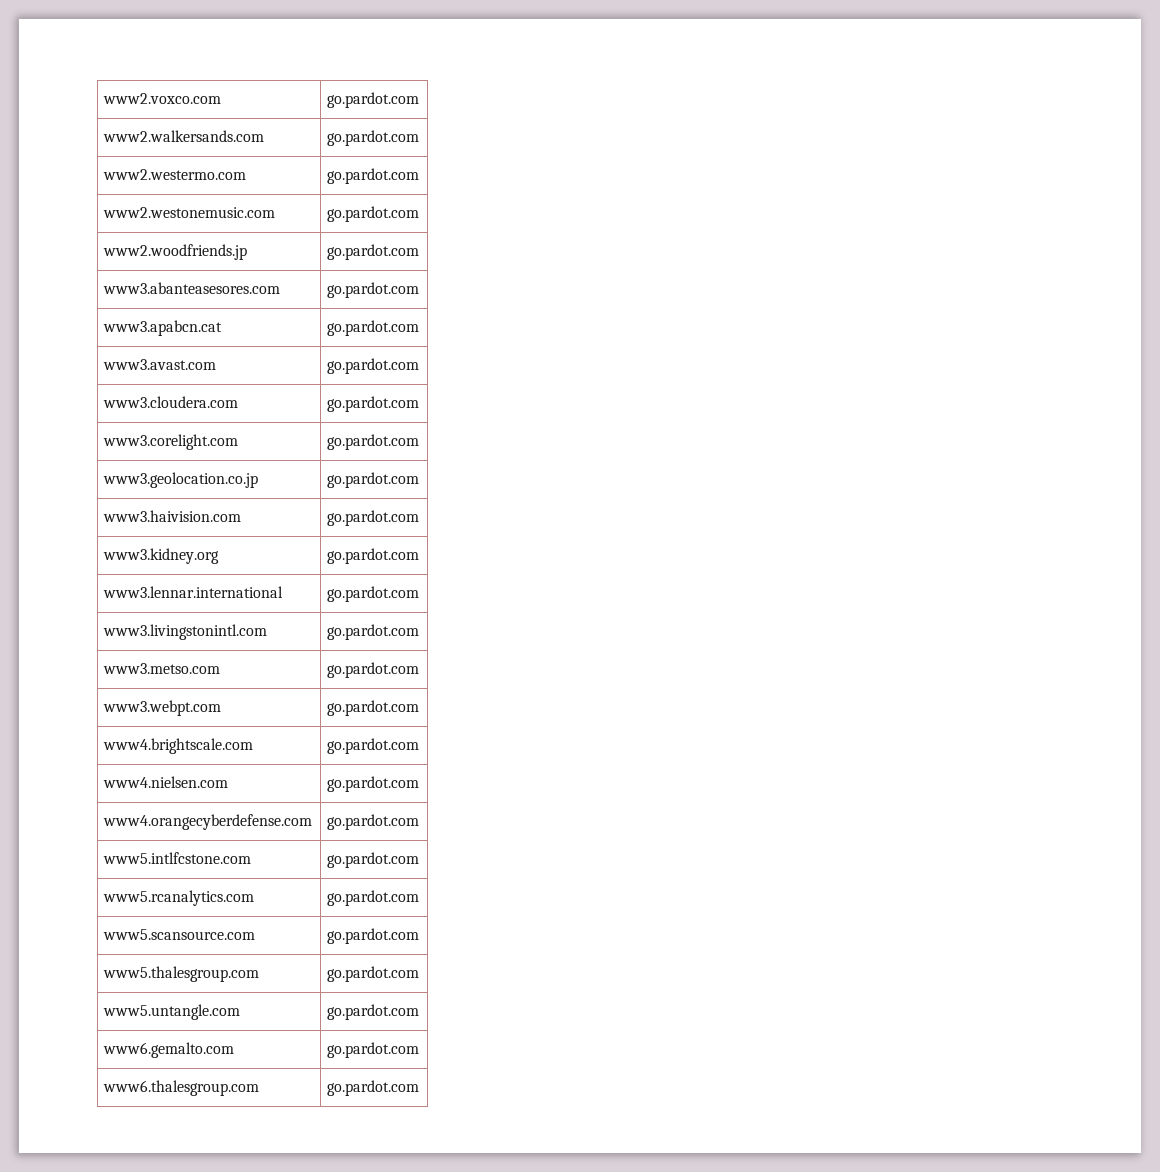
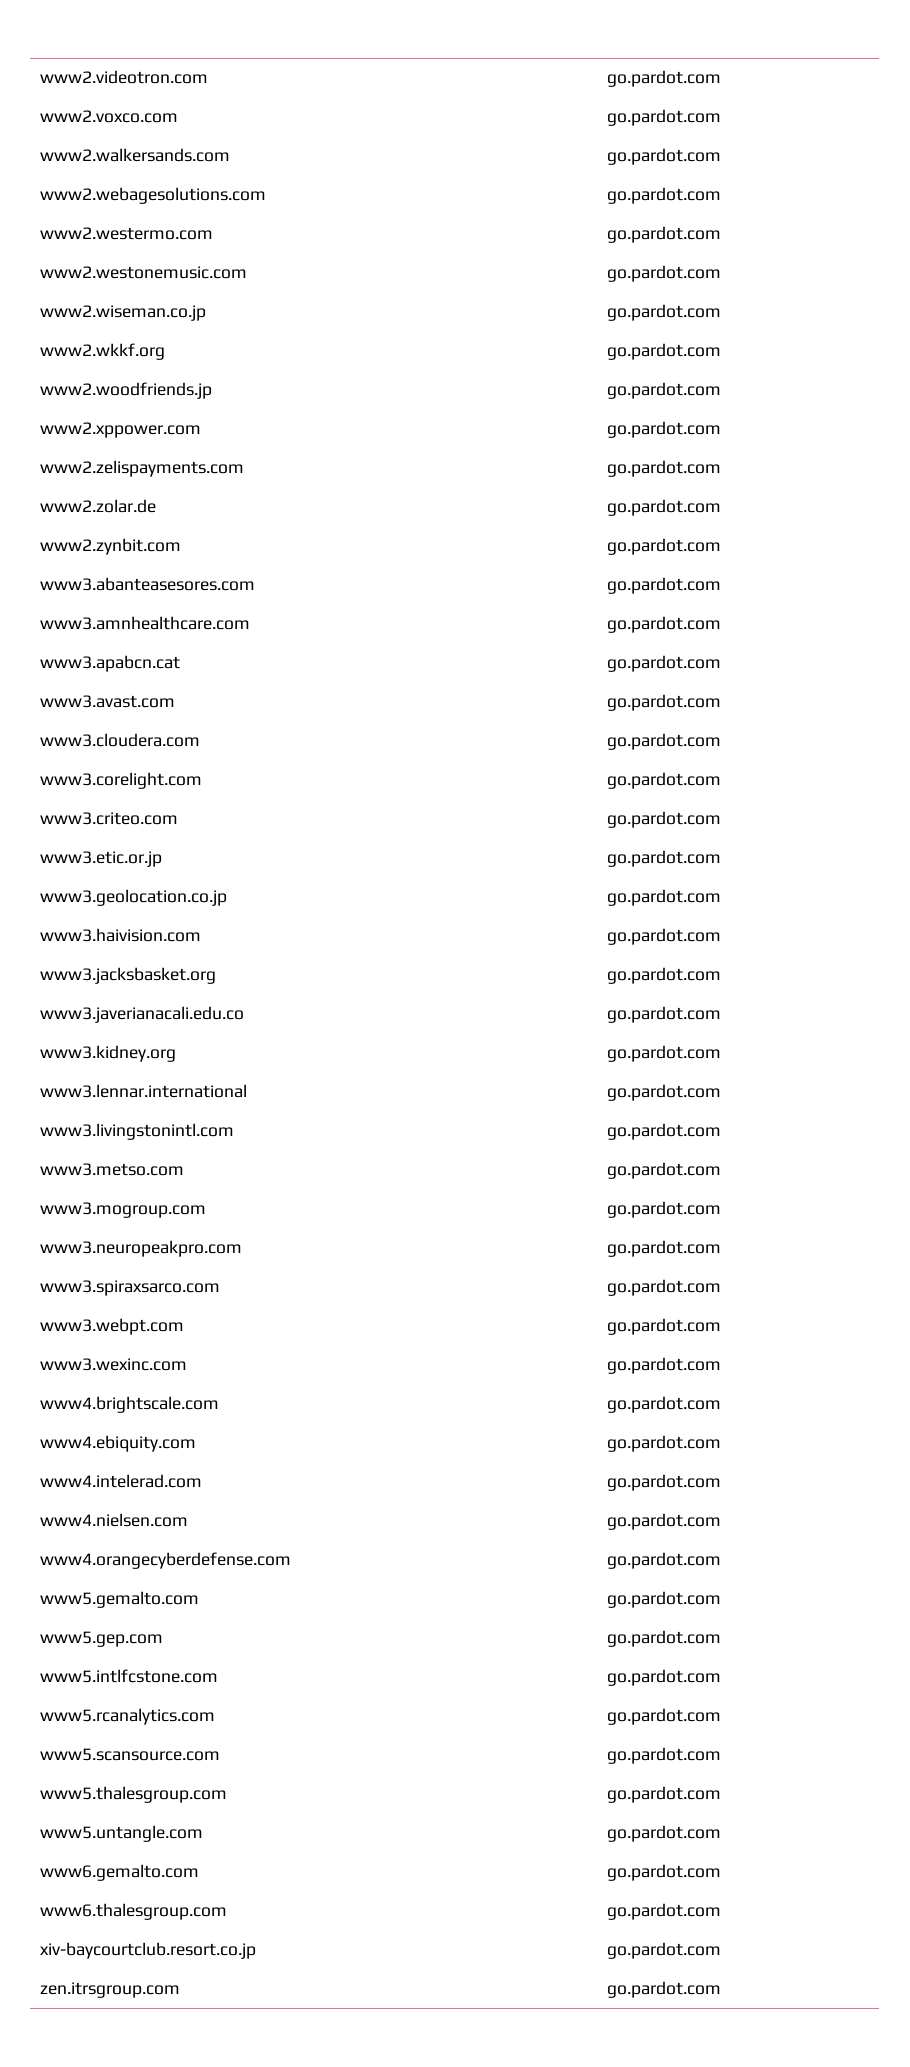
+ www2.videotron.com | go.pardot.com
+ www2.webagesolutions.com | go.pardot.com
+ www2.wiseman.co.jp | go.pardot.com
+ www2.wkkf.org | go.pardot.com
  www2.woodfriends.jp | go.pardot.com
+ www2.xppower.com | go.pardot.com
+ www2.zelispayments.com | go.pardot.com
+ www2.zolar.de | go.pardot.com
+ www2.zynbit.com | go.pardot.com
+ www3.amnhealthcare.com | go.pardot.com
+ www3.criteo.com | go.pardot.com
+ www3.etic.or.jp | go.pardot.com
+ www3.jacksbasket.org | go.pardot.com
+ www3.javerianacali.edu.co | go.pardot.com
+ www3.mogroup.com | go.pardot.com
+ www3.neuropeakpro.com | go.pardot.com
+ www3.spiraxsarco.com | go.pardot.com
+ www3.wexinc.com | go.pardot.com
+ www4.ebiquity.com | go.pardot.com
+ www4.intelerad.com | go.pardot.com
+ www5.gemalto.com | go.pardot.com
+ www5.gep.com | go.pardot.com
+ xiv-baycourtclub.resort.co.jp | go.pardot.com
+ zen.itrsgroup.com | go.pardot.com

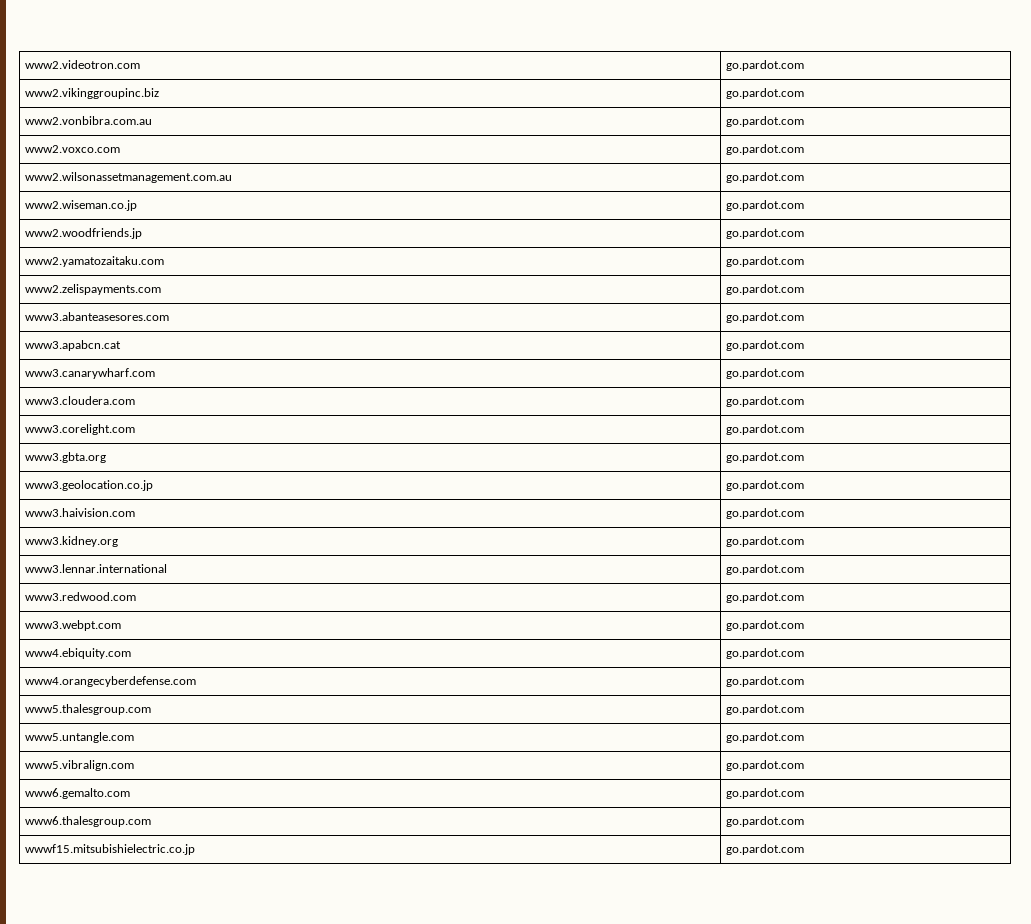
+ www2.vikinggroupinc.biz | go.pardot.com
+ www2.vonbibra.com.au | go.pardot.com
  www2.voxco.com | go.pardot.com
- www2.walkersands.com | go.pardot.com
- www2.webagesolutions.com | go.pardot.com
- www2.westermo.com | go.pardot.com
- www2.westonemusic.com | go.pardot.com
+ www2.wilsonassetmanagement.com.au | go.pardot.com
- www2.wkkf.org | go.pardot.com
- www2.xppower.com | go.pardot.com
+ www2.yamatozaitaku.com | go.pardot.com
- www2.zolar.de | go.pardot.com
- www2.zynbit.com | go.pardot.com
- www3.amnhealthcare.com | go.pardot.com
- www3.avast.com | go.pardot.com
+ www3.canarywharf.com | go.pardot.com
- www3.criteo.com | go.pardot.com
- www3.etic.or.jp | go.pardot.com
+ www3.gbta.org | go.pardot.com
- www3.jacksbasket.org | go.pardot.com
- www3.javerianacali.edu.co | go.pardot.com
- www3.livingstonintl.com | go.pardot.com
- www3.metso.com | go.pardot.com
- www3.mogroup.com | go.pardot.com
- www3.neuropeakpro.com | go.pardot.com
- www3.spiraxsarco.com | go.pardot.com
+ www3.redwood.com | go.pardot.com
  www3.webpt.com | go.pardot.com
- www3.wexinc.com | go.pardot.com
- www4.brightscale.com | go.pardot.com
  www4.ebiquity.com | go.pardot.com
- www4.intelerad.com | go.pardot.com
- www4.nielsen.com | go.pardot.com
  www4.orangecyberdefense.com | go.pardot.com
- www5.gemalto.com | go.pardot.com
- www5.gep.com | go.pardot.com
- www5.intlfcstone.com | go.pardot.com
- www5.rcanalytics.com | go.pardot.com
- www5.scansource.com | go.pardot.com
+ www5.vibralign.com | go.pardot.com
- xiv-baycourtclub.resort.co.jp | go.pardot.com
- zen.itrsgroup.com | go.pardot.com
+ wwwf15.mitsubishielectric.co.jp | go.pardot.com

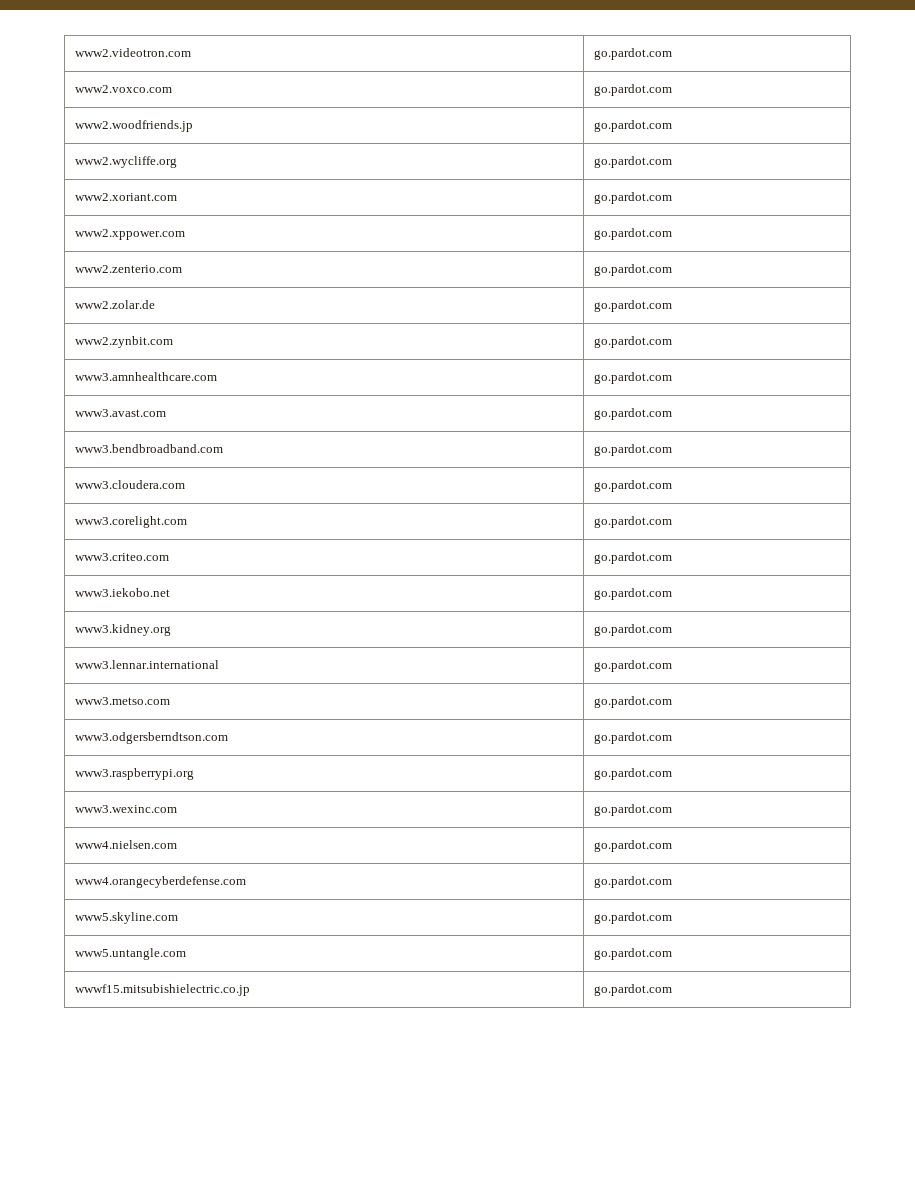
- www2.vikinggroupinc.biz | go.pardot.com
- www2.vonbibra.com.au | go.pardot.com
  www2.voxco.com | go.pardot.com
- www2.wilsonassetmanagement.com.au | go.pardot.com
- www2.wiseman.co.jp | go.pardot.com
- www2.yamatozaitaku.com | go.pardot.com
- www2.zelispayments.com | go.pardot.com
- www3.abanteasesores.com | go.pardot.com
- www3.apabcn.cat | go.pardot.com
- www3.canarywharf.com | go.pardot.com
+ www2.wycliffe.org | go.pardot.com
+ www2.xoriant.com | go.pardot.com
+ www2.xppower.com | go.pardot.com
+ www2.zenterio.com | go.pardot.com
+ www2.zolar.de | go.pardot.com
+ www2.zynbit.com | go.pardot.com
+ www3.amnhealthcare.com | go.pardot.com
+ www3.avast.com | go.pardot.com
+ www3.bendbroadband.com | go.pardot.com
- www3.gbta.org | go.pardot.com
- www3.geolocation.co.jp | go.pardot.com
- www3.haivision.com | go.pardot.com
+ www3.criteo.com | go.pardot.com
+ www3.iekobo.net | go.pardot.com
- www3.redwood.com | go.pardot.com
- www3.webpt.com | go.pardot.com
- www4.ebiquity.com | go.pardot.com
+ www3.metso.com | go.pardot.com
+ www3.odgersberndtson.com | go.pardot.com
+ www3.raspberrypi.org | go.pardot.com
+ www3.wexinc.com | go.pardot.com
+ www4.nielsen.com | go.pardot.com
- www5.thalesgroup.com | go.pardot.com
+ www5.skyline.com | go.pardot.com
- www5.vibralign.com | go.pardot.com
- www6.gemalto.com | go.pardot.com
- www6.thalesgroup.com | go.pardot.com

